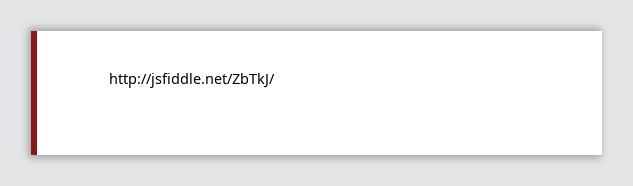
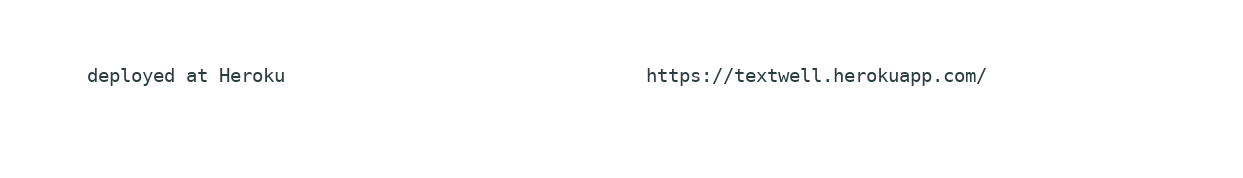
- http://jsfiddle.net/ZbTkJ/
+ deployed at Heroku https://textwell.herokuapp.com/

